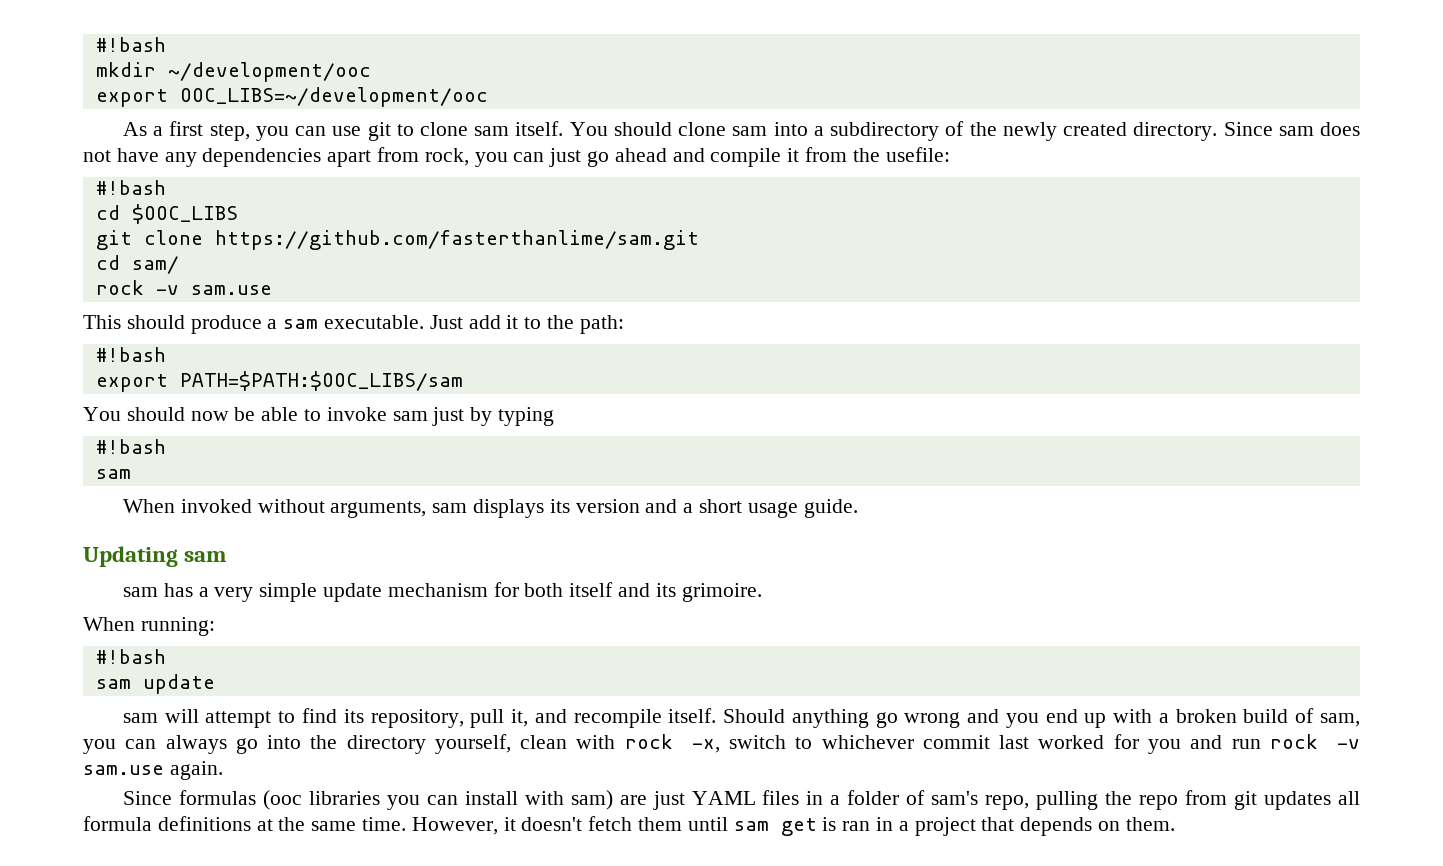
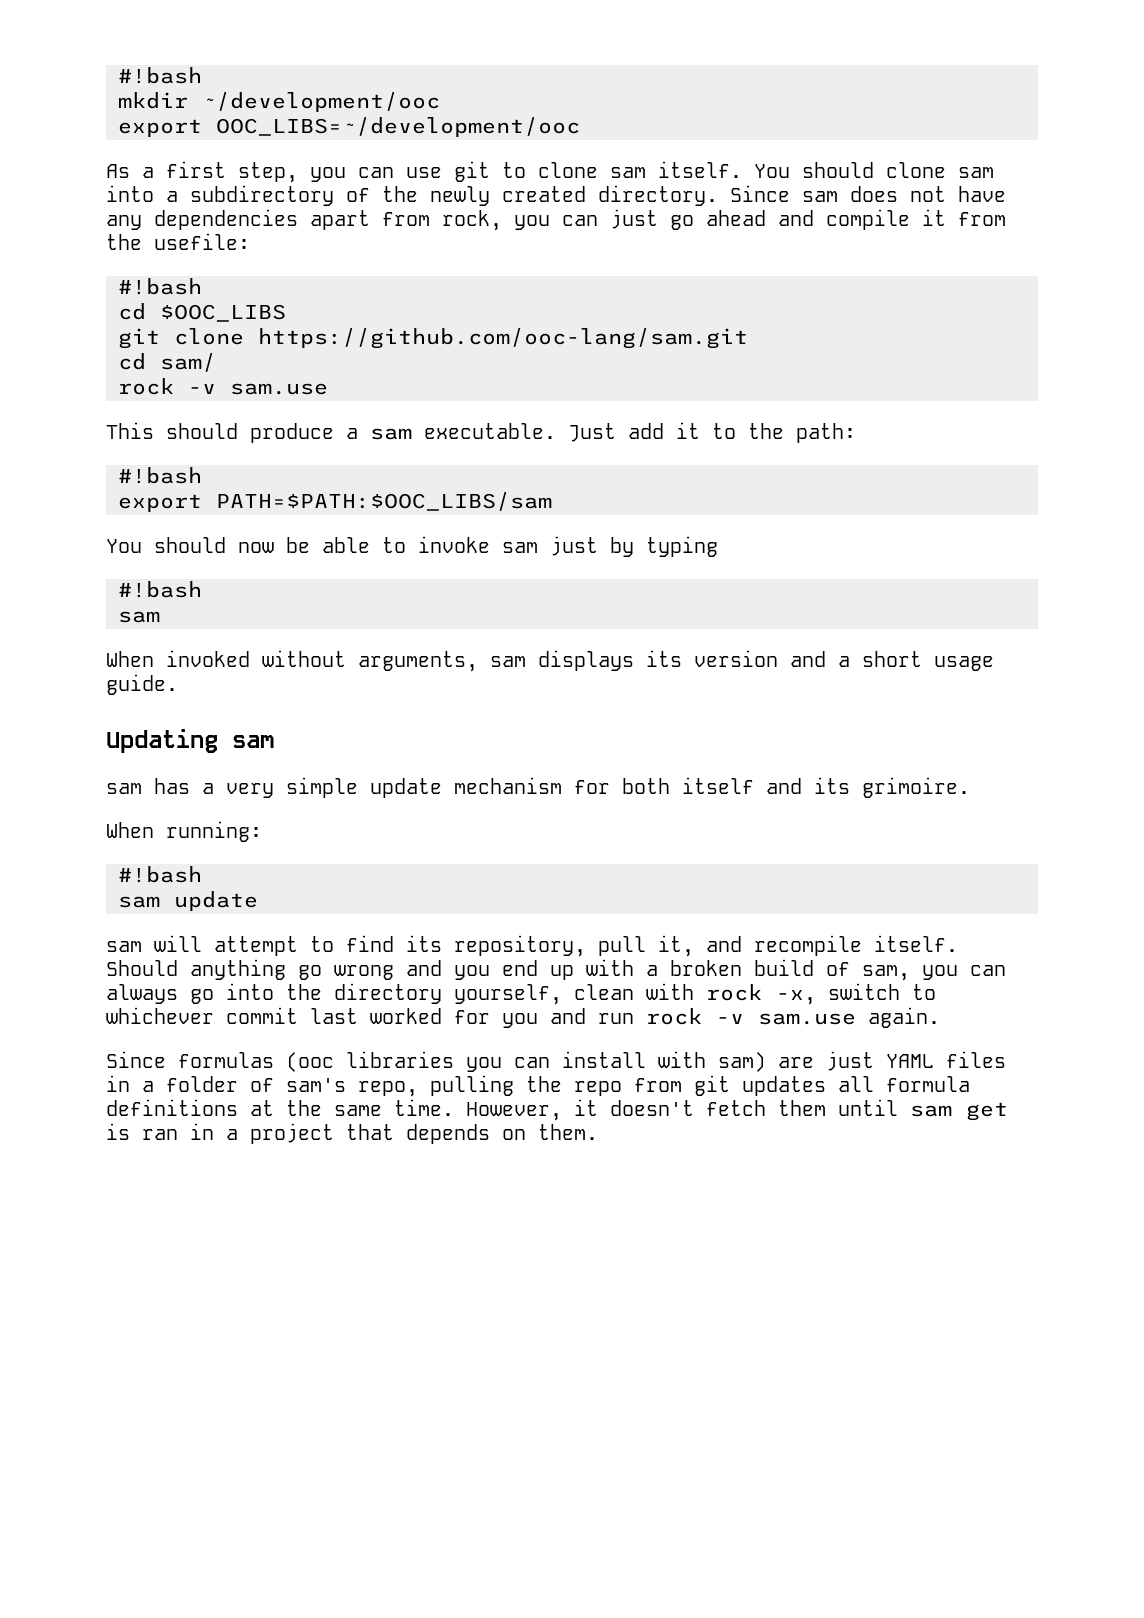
- git clone https://github.com/fasterthanlime/sam.git
+ git clone https://github.com/ooc-lang/sam.git

